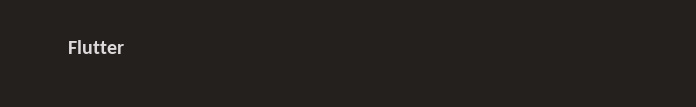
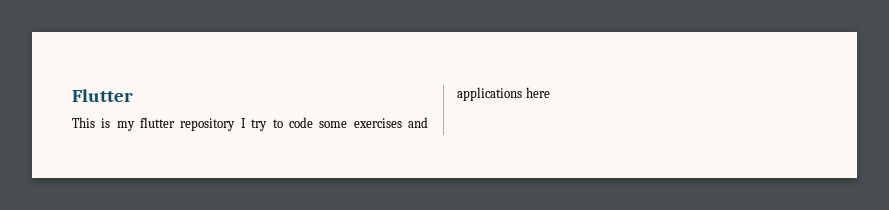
+ This is my flutter repository I try to code some exercises and applications here

